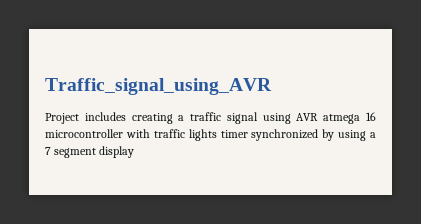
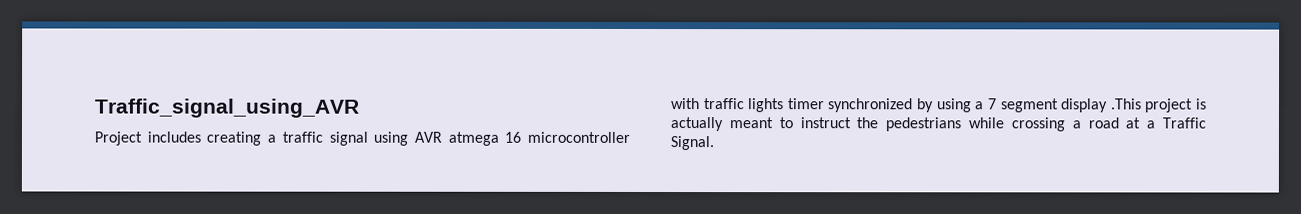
- Project includes creating a traffic signal using AVR atmega 16 microcontroller with traffic lights timer synchronized by using a 7 segment display
+ Project includes creating a traffic signal using AVR atmega 16 microcontroller with traffic lights timer synchronized by using a 7 segment display .This project is actually meant to instruct the pedestrians while crossing a road at a Traffic Signal.

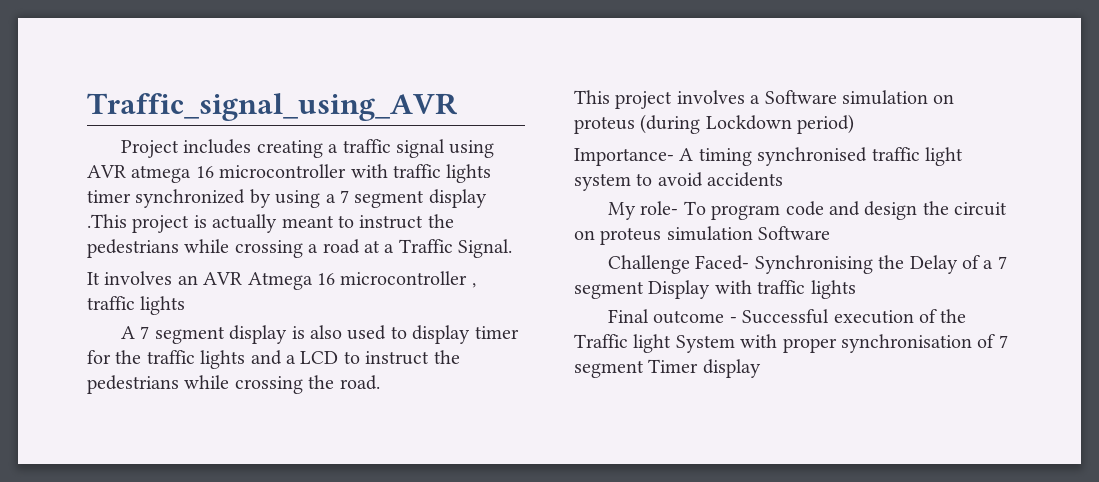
+ It involves an AVR Atmega 16 microcontroller , traffic lights
+ A 7 segment display is also used to display timer for the traffic lights and a LCD to instruct the pedestrians while crossing the road.
+ This project involves a Software simulation on proteus (during Lockdown period)
+ Importance- A timing synchronised traffic light system to avoid accidents
+ My role- To program code and design the circuit on proteus simulation Software
+ Challenge Faced- Synchronising the Delay of a 7 segment Display with traffic lights
+ Final outcome - Successful execution of the Traffic light System with proper synchronisation of 7 segment Timer display

